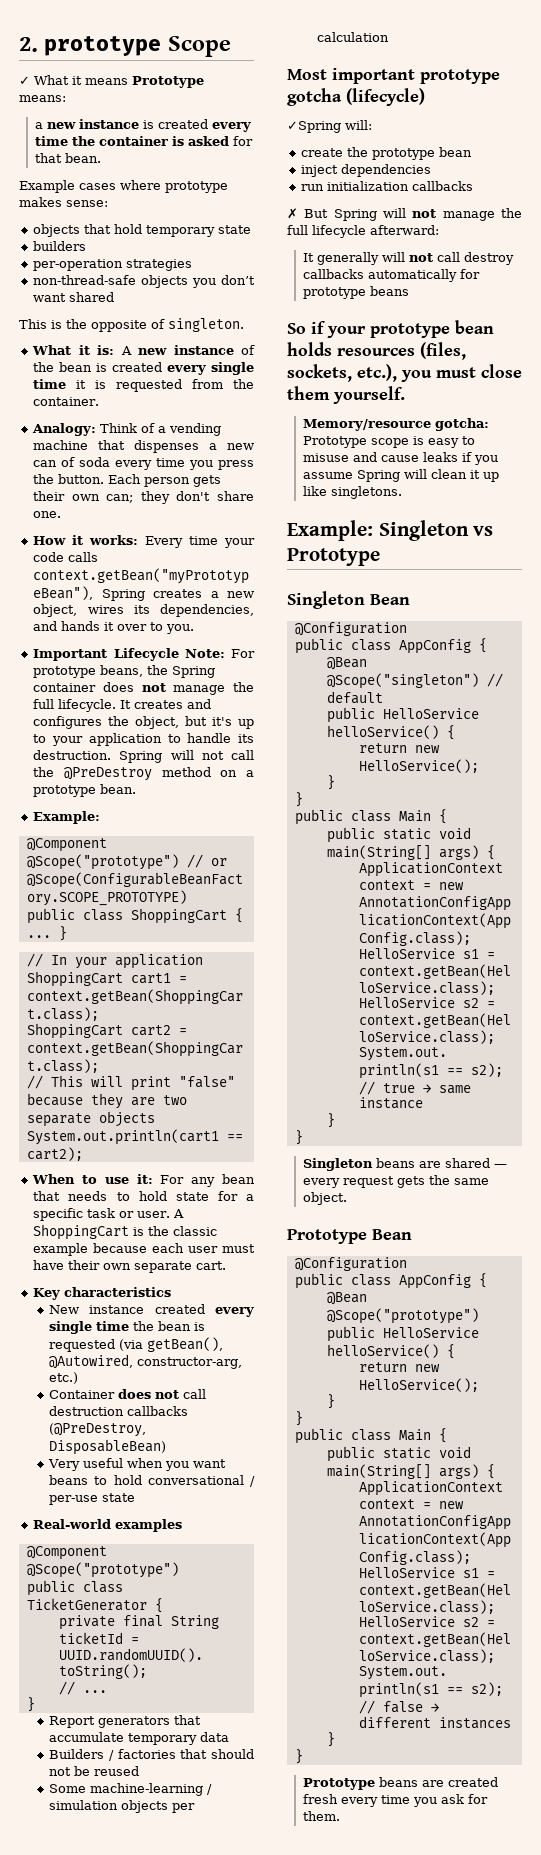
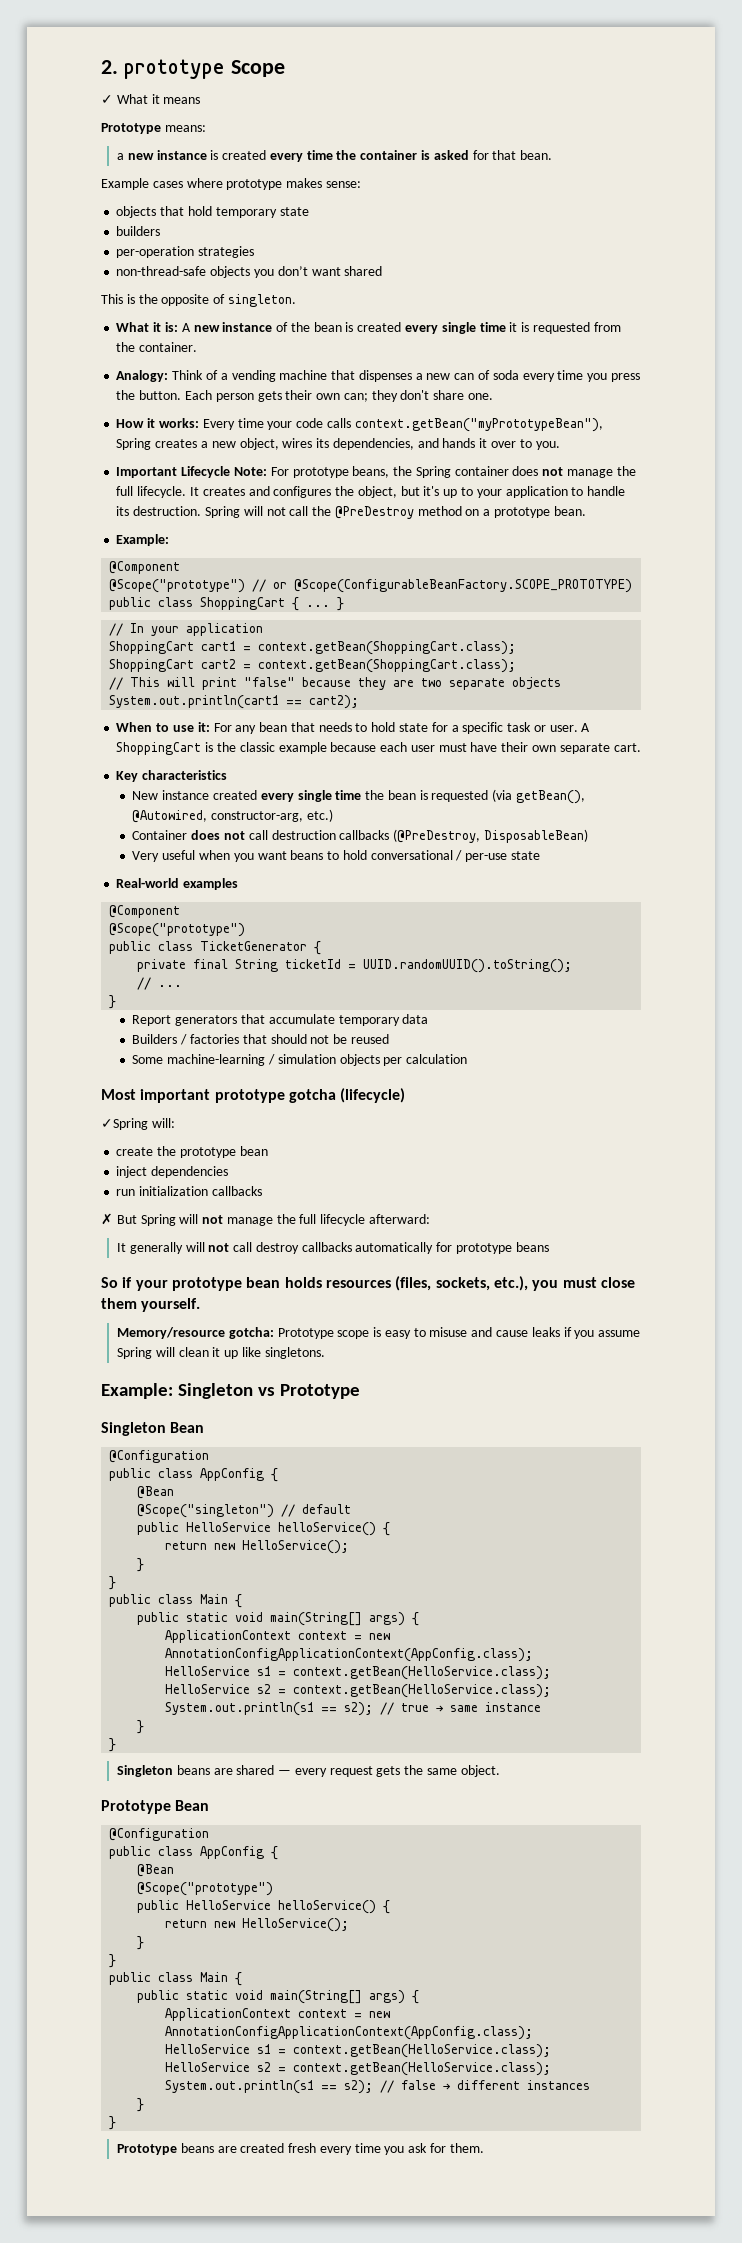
- ✓ What it means Prototype means:
+ ✓ What it means
+ Prototype means:

